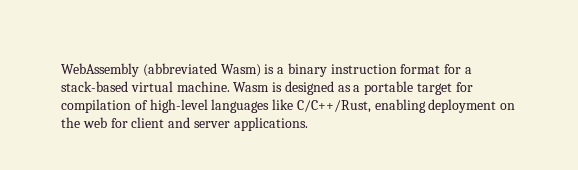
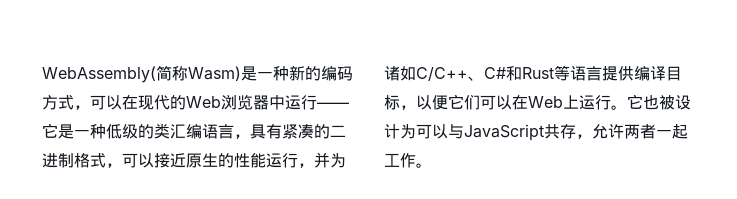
- WebAssembly (abbreviated Wasm) is a binary instruction format for a stack-based virtual machine. Wasm is designed as a portable target for compilation of high-level languages like C/C++/Rust, enabling deployment on the web for client and server applications.
+ WebAssembly(简称Wasm)是一种新的编码方式，可以在现代的Web浏览器中运行——它是一种低级的类汇编语言，具有紧凑的二进制格式，可以接近原生的性能运行，并为诸如C/C++、C#和Rust等语言提供编译目标，以便它们可以在Web上运行。它也被设计为可以与JavaScript共存，允许两者一起工作。

